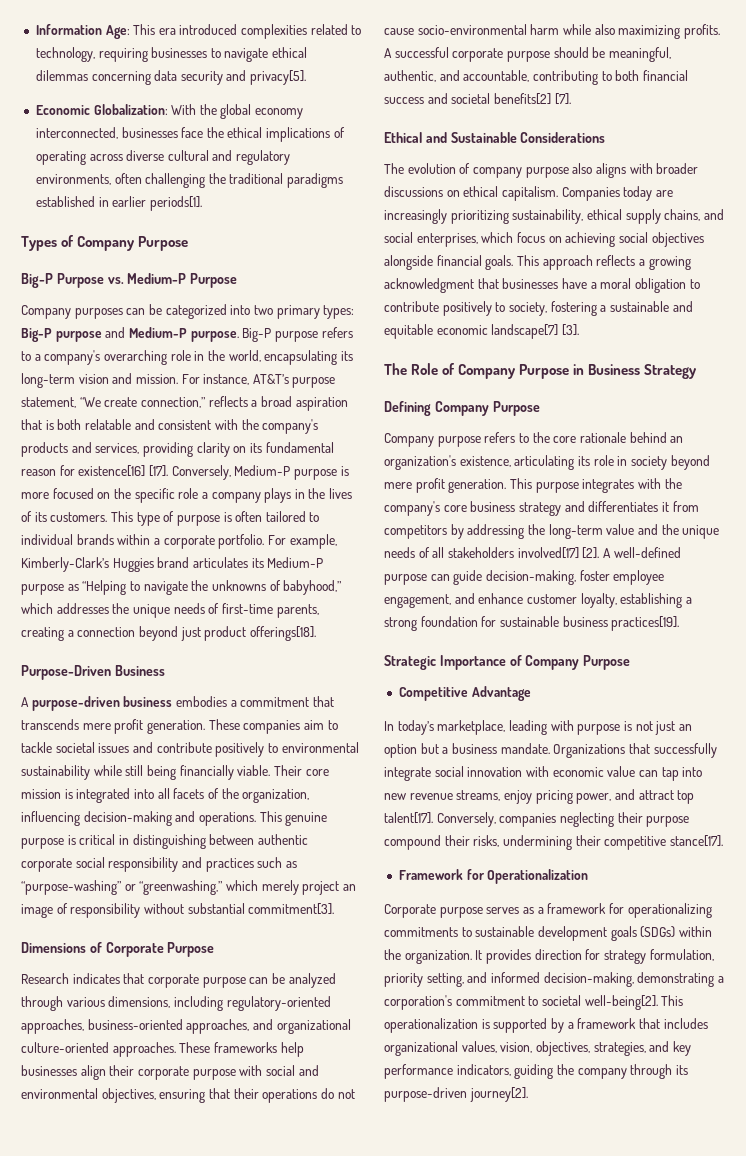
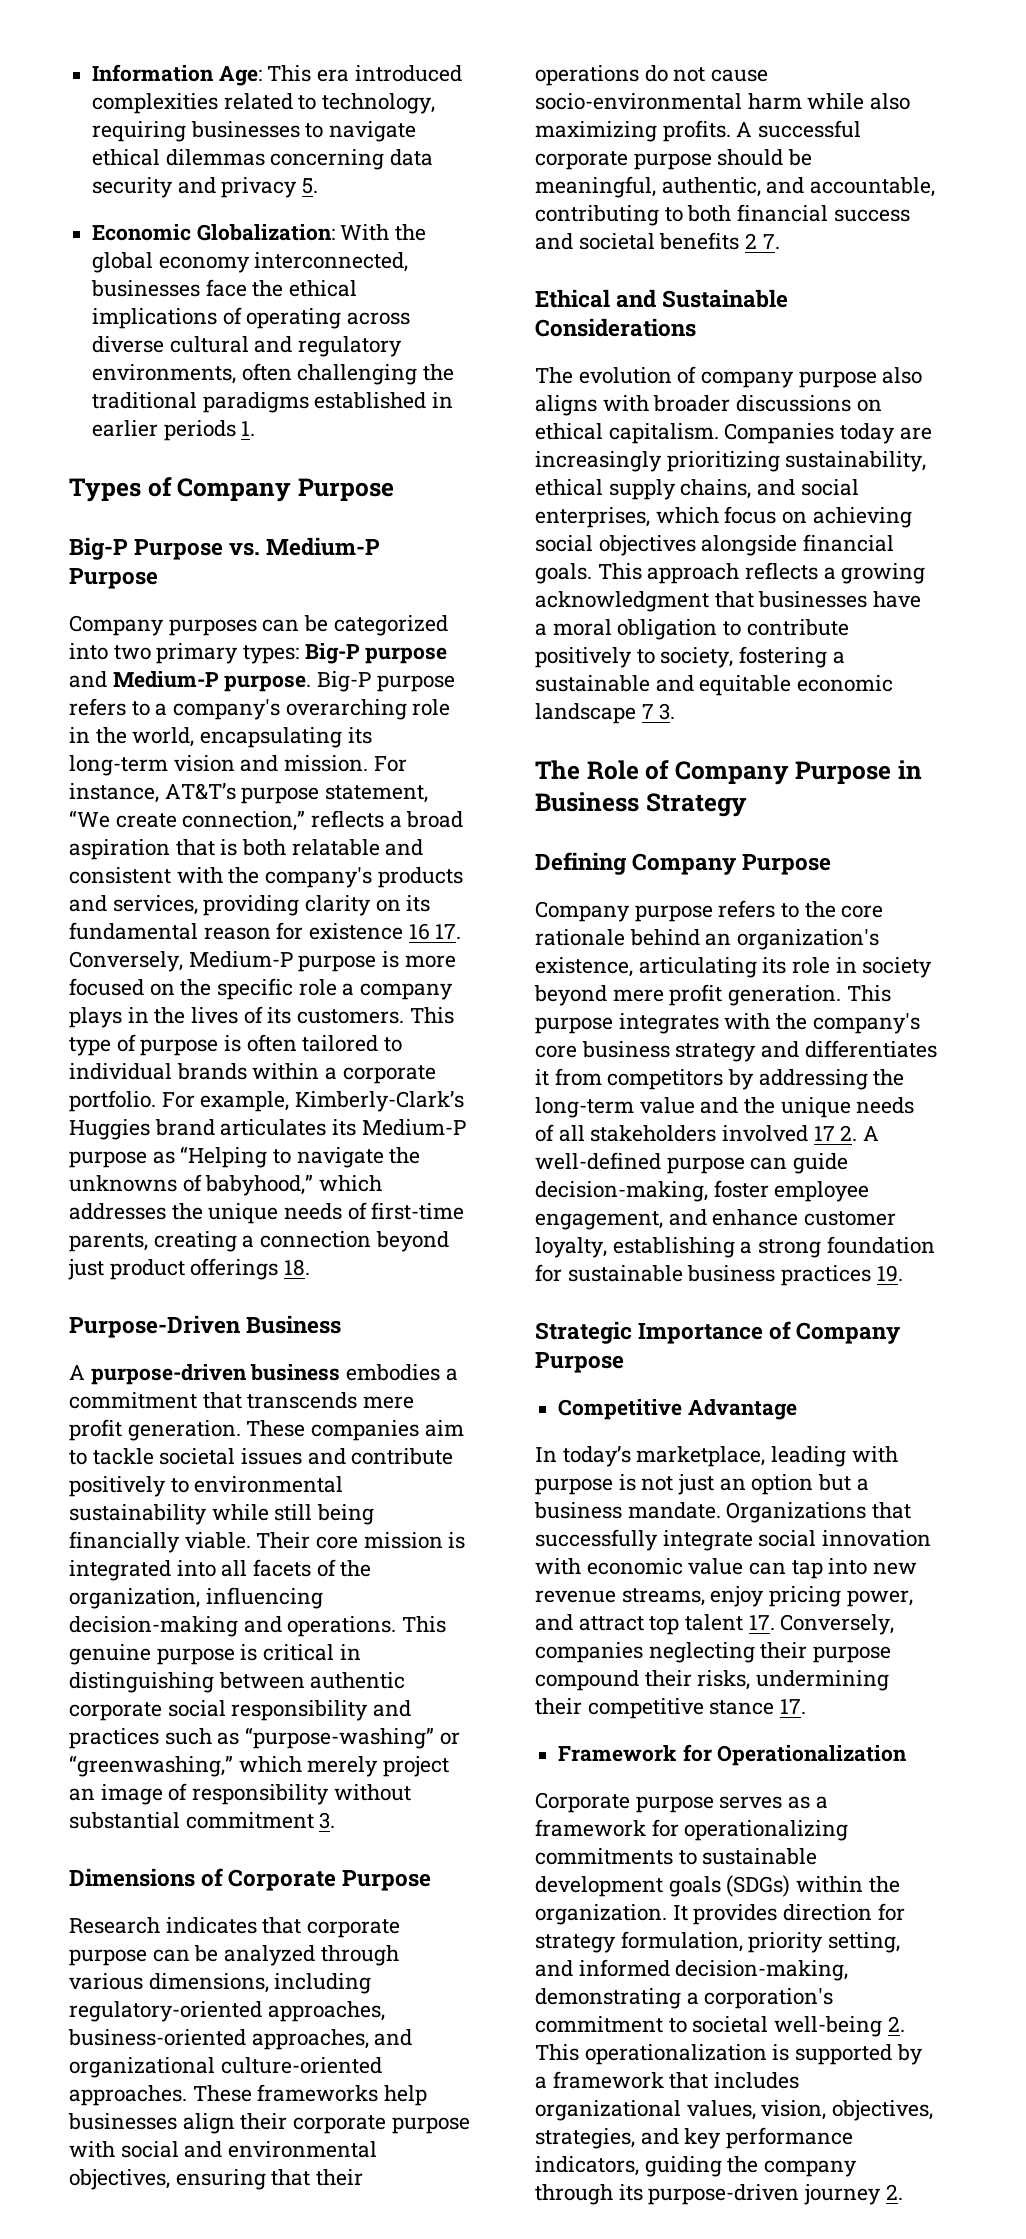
- Information Age: This era introduced complexities related to technology, requiring businesses to navigate ethical dilemmas concerning data security and privacy[5].
+ Information Age: This era introduced complexities related to technology, requiring businesses to navigate ethical dilemmas concerning data security and privacy 5.
- Economic Globalization: With the global economy interconnected, businesses face the ethical implications of operating across diverse cultural and regulatory environments, often challenging the traditional paradigms established in earlier periods[1].
+ Economic Globalization: With the global economy interconnected, businesses face the ethical implications of operating across diverse cultural and regulatory environments, often challenging the traditional paradigms established in earlier periods 1.
- For instance, AT&T’s purpose statement, “We create connection,” reflects a broad aspiration that is both relatable and consistent with the company's products and services, providing clarity on its fundamental reason for existence[16] [17]. Conversely, Medium-P purpose is more focused on the specific role a company plays in the lives of its customers.
+ For instance, AT&T’s purpose statement, “We create connection,” reflects a broad aspiration that is both relatable and consistent with the company's products and services, providing clarity on its fundamental reason for existence 16 17. Conversely, Medium-P purpose is more focused on the specific role a company plays in the lives of its customers.
- For example, Kimberly-Clark’s Huggies brand articulates its Medium-P purpose as “Helping to navigate the unknowns of babyhood,” which addresses the unique needs of first-time parents, creating a connection beyond just product offerings[18].
+ For example, Kimberly-Clark’s Huggies brand articulates its Medium-P purpose as “Helping to navigate the unknowns of babyhood,” which addresses the unique needs of first-time parents, creating a connection beyond just product offerings 18.
- This genuine purpose is critical in distinguishing between authentic corporate social responsibility and practices such as “purpose-washing” or “greenwashing,” which merely project an image of responsibility without substantial commitment[3].
+ This genuine purpose is critical in distinguishing between authentic corporate social responsibility and practices such as “purpose-washing” or “greenwashing,” which merely project an image of responsibility without substantial commitment 3.
- A successful corporate purpose should be meaningful, authentic, and accountable, contributing to both financial success and societal benefits[2] [7].
+ A successful corporate purpose should be meaningful, authentic, and accountable, contributing to both financial success and societal benefits 2 7.
- This approach reflects a growing acknowledgment that businesses have a moral obligation to contribute positively to society, fostering a sustainable and equitable economic landscape[7] [3].
+ This approach reflects a growing acknowledgment that businesses have a moral obligation to contribute positively to society, fostering a sustainable and equitable economic landscape 7 3.
- This purpose integrates with the company's core business strategy and differentiates it from competitors by addressing the long-term value and the unique needs of all stakeholders involved[17] [2]. A well-defined purpose can guide decision-making, foster employee engagement, and enhance customer loyalty, establishing a strong foundation for sustainable business practices[19].
+ This purpose integrates with the company's core business strategy and differentiates it from competitors by addressing the long-term value and the unique needs of all stakeholders involved 17 2. A well-defined purpose can guide decision-making, foster employee engagement, and enhance customer loyalty, establishing a strong foundation for sustainable business practices 19.
- Organizations that successfully integrate social innovation with economic value can tap into new revenue streams, enjoy pricing power, and attract top talent[17]. Conversely, companies neglecting their purpose compound their risks, undermining their competitive stance[17].
+ Organizations that successfully integrate social innovation with economic value can tap into new revenue streams, enjoy pricing power, and attract top talent 17. Conversely, companies neglecting their purpose compound their risks, undermining their competitive stance 17.
- It provides direction for strategy formulation, priority setting, and informed decision-making, demonstrating a corporation's commitment to societal well-being[2]. This operationalization is supported by a framework that includes organizational values, vision, objectives, strategies, and key performance indicators, guiding the company through its purpose-driven journey[2].
+ It provides direction for strategy formulation, priority setting, and informed decision-making, demonstrating a corporation's commitment to societal well-being 2. This operationalization is supported by a framework that includes organizational values, vision, objectives, strategies, and key performance indicators, guiding the company through its purpose-driven journey 2.

